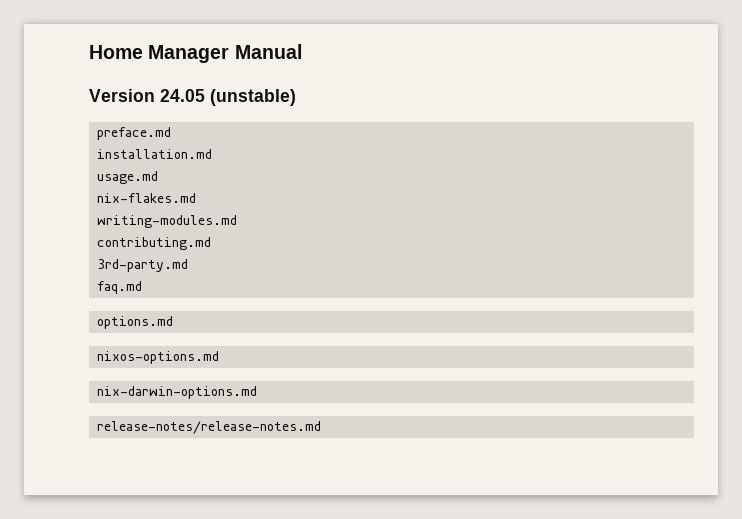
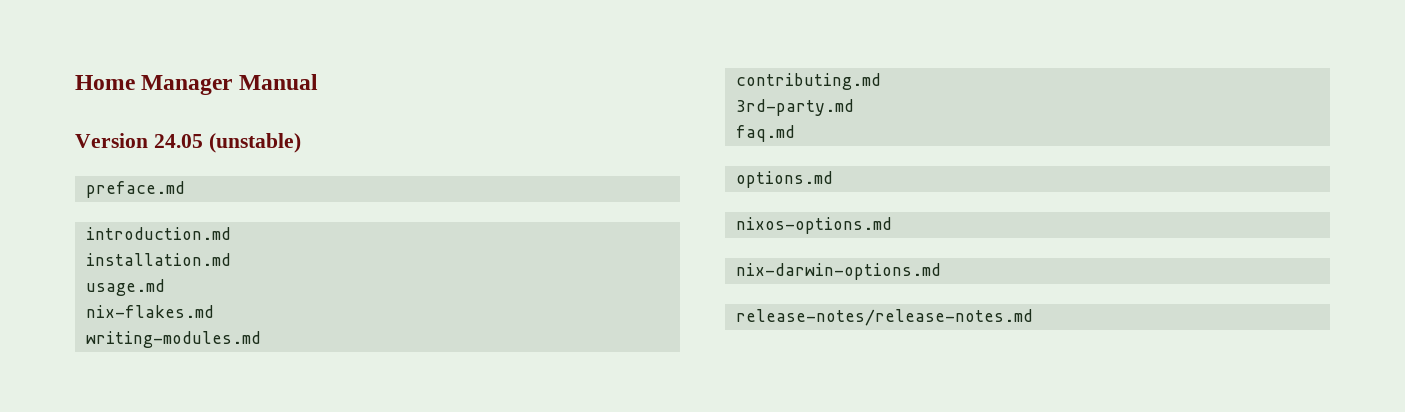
+ introduction.md

